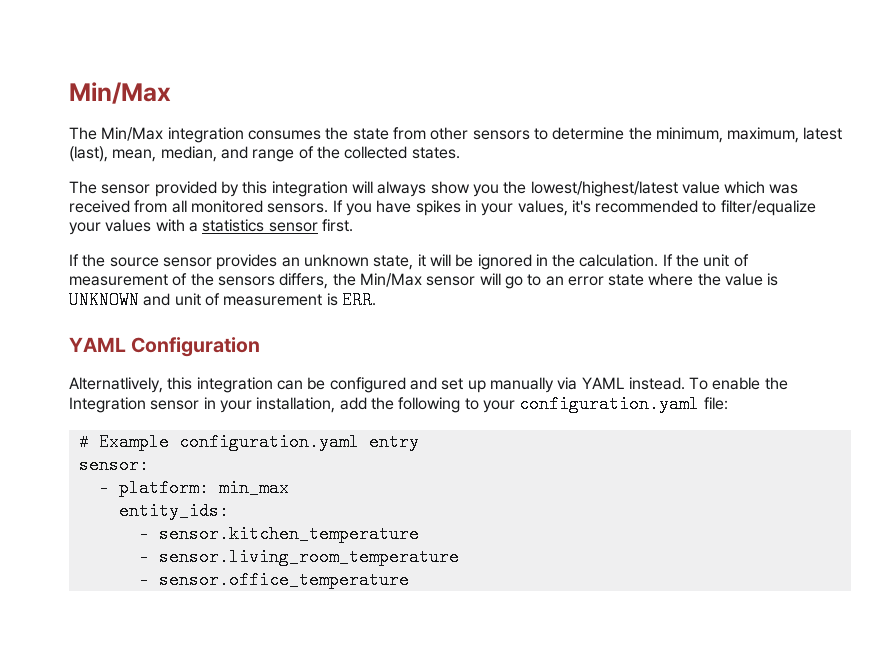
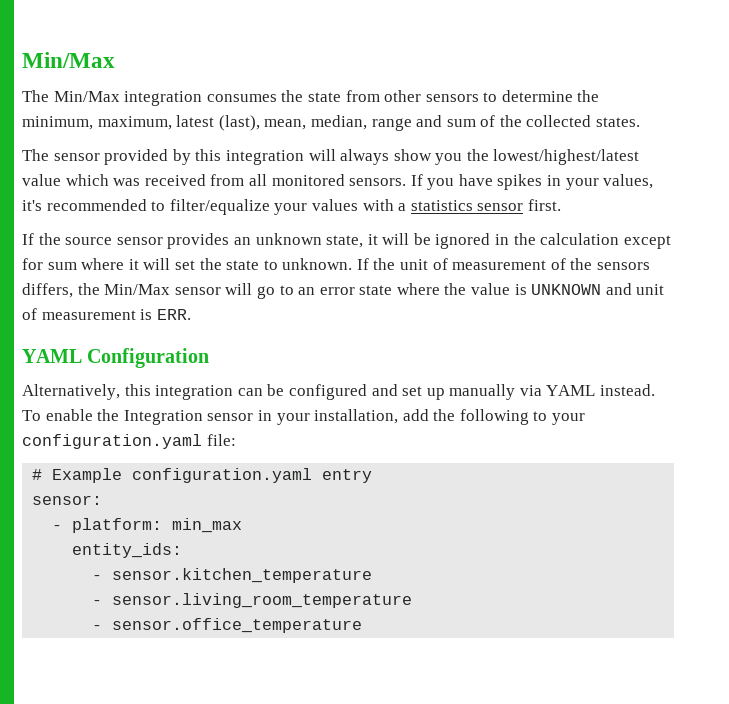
- The Min/Max integration consumes the state from other sensors to determine the minimum, maximum, latest (last), mean, median, and range of the collected states.
+ The Min/Max integration consumes the state from other sensors to determine the minimum, maximum, latest (last), mean, median, range and sum of the collected states.
- If the source sensor provides an unknown state, it will be ignored in the calculation.
+ If the source sensor provides an unknown state, it will be ignored in the calculation except for sum where it will set the state to unknown.
- Alternatlively, this integration can be configured and set up manually via YAML instead.
+ Alternatively, this integration can be configured and set up manually via YAML instead.

